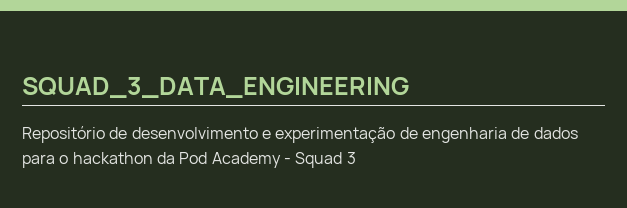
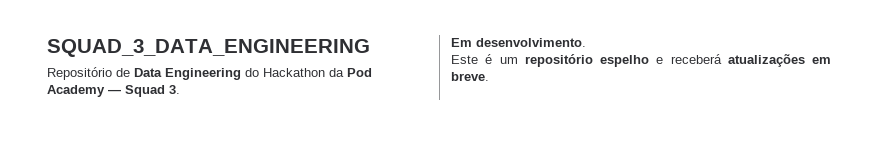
- Repositório de desenvolvimento e experimentação de engenharia de dados para o hackathon da Pod Academy - Squad 3
+ Repositório de Data Engineering do Hackathon da Pod Academy — Squad 3.
+ Em desenvolvimento.
+ Este é um repositório espelho e receberá atualizações em breve.

